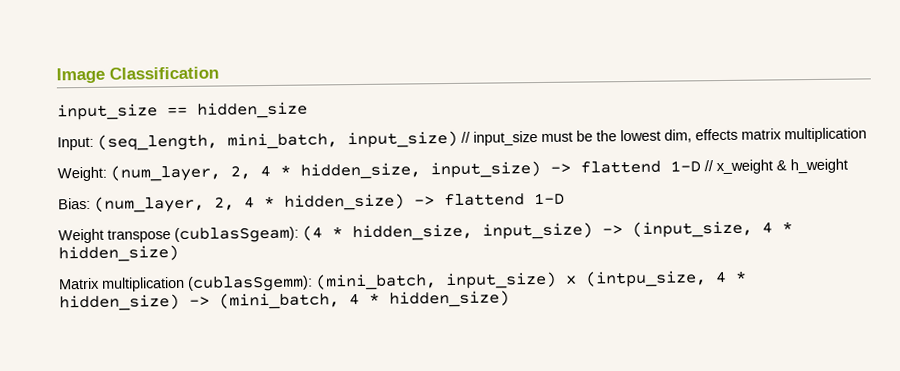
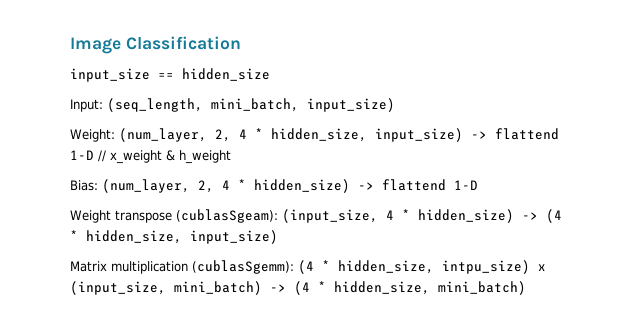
- Input: (seq_length, mini_batch, input_size) // input_size must be the lowest dim, effects matrix multiplication
+ Input: (seq_length, mini_batch, input_size)
- Weight transpose (cublasSgeam): (4 * hidden_size, input_size) -> (input_size, 4 * hidden_size)
- Matrix multiplication (cublasSgemm): (mini_batch, input_size) x (intpu_size, 4 * hidden_size) -> (mini_batch, 4 * hidden_size)
+ Weight transpose (cublasSgeam): (input_size, 4 * hidden_size) -> (4 * hidden_size, input_size)
+ Matrix multiplication (cublasSgemm): (4 * hidden_size, intpu_size) x (input_size, mini_batch) -> (4 * hidden_size, mini_batch)

